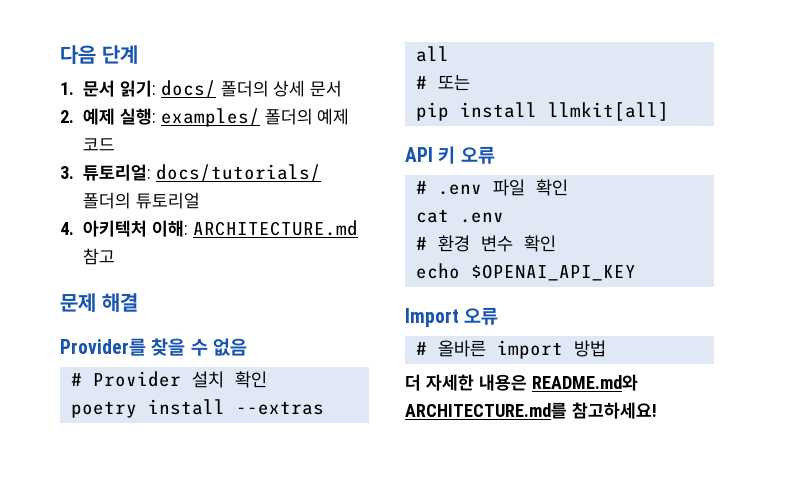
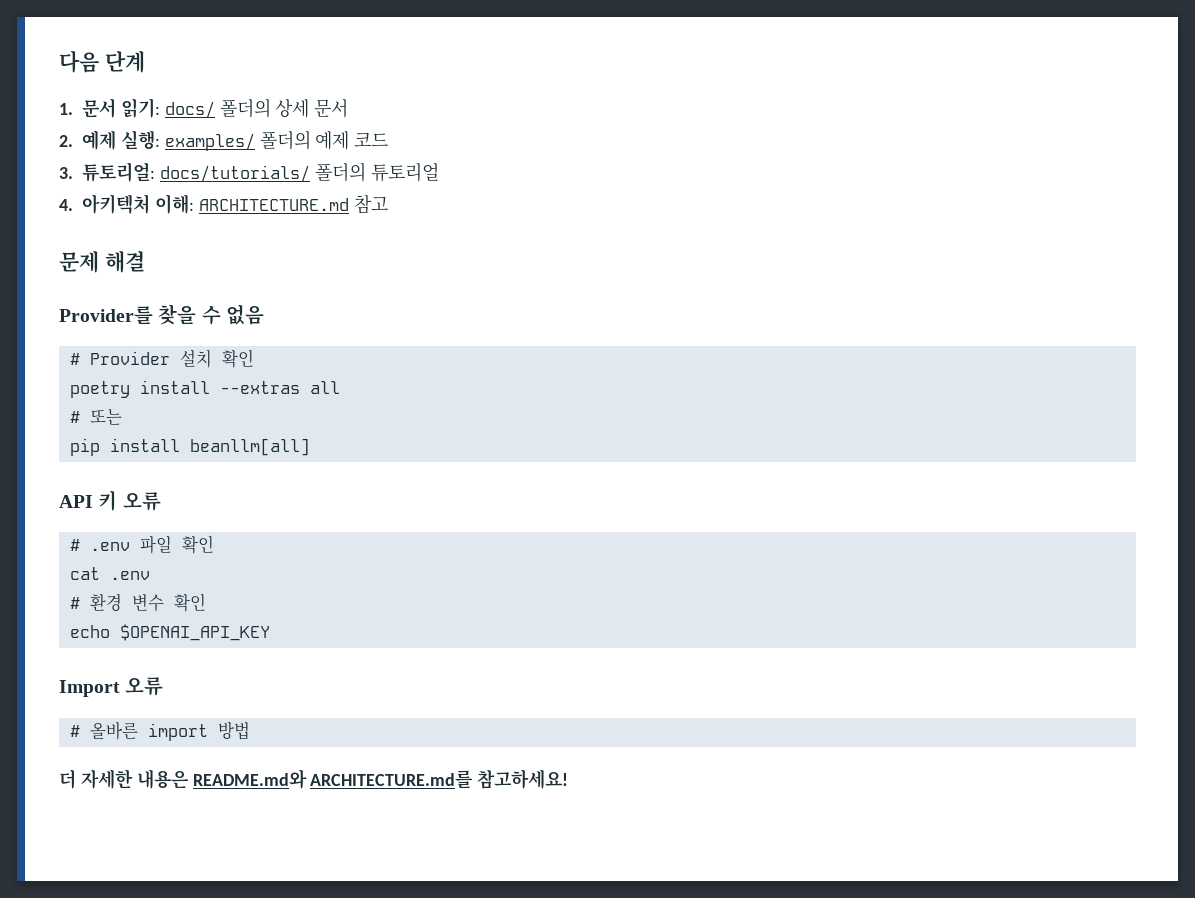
- pip install llmkit[all]
+ pip install beanllm[all]

